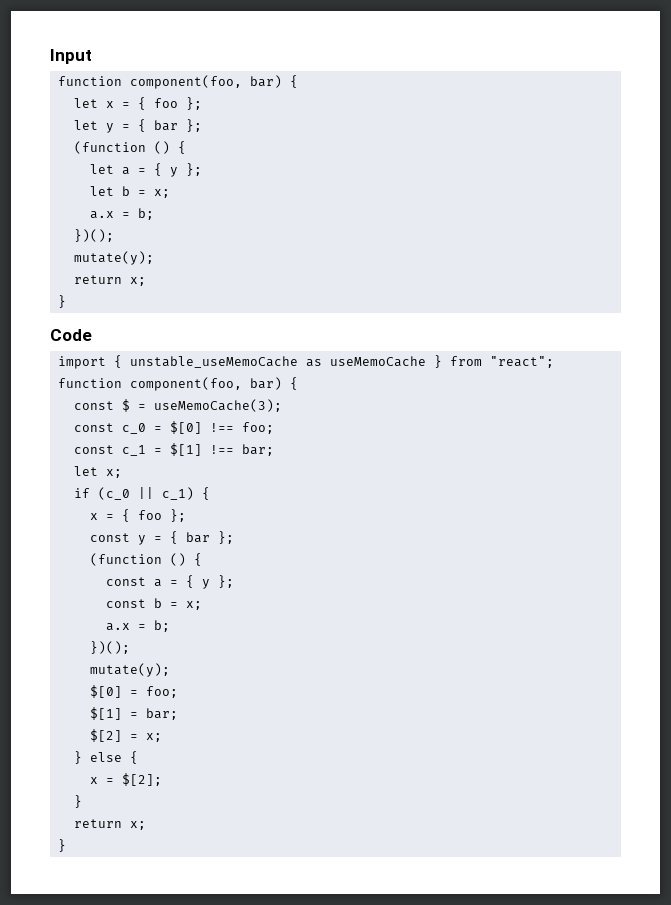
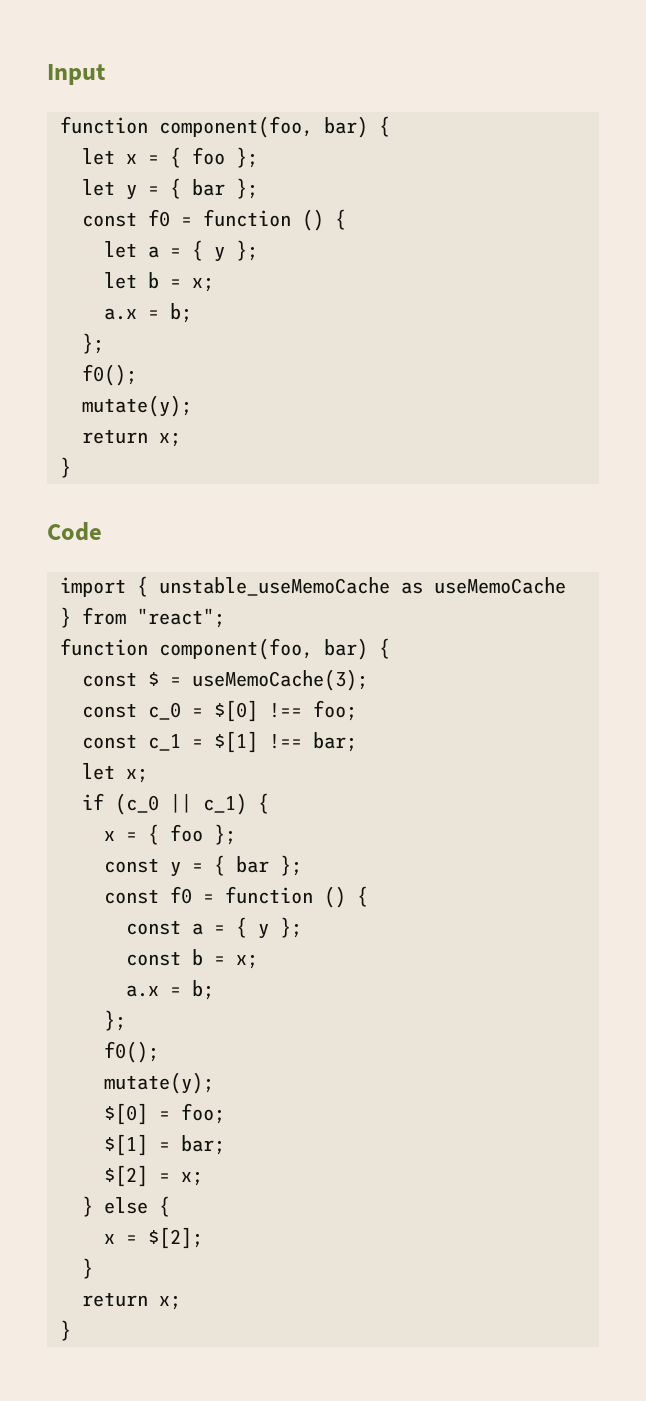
  let y = { bar };
- (function () {
+ const f0 = function () {
  let b = x;
  a.x = b;
- })();
+ };
+ f0();
  const y = { bar };
- (function () {
+ const f0 = function () {
  const b = x;
  a.x = b;
- })();
+ };
+ f0();

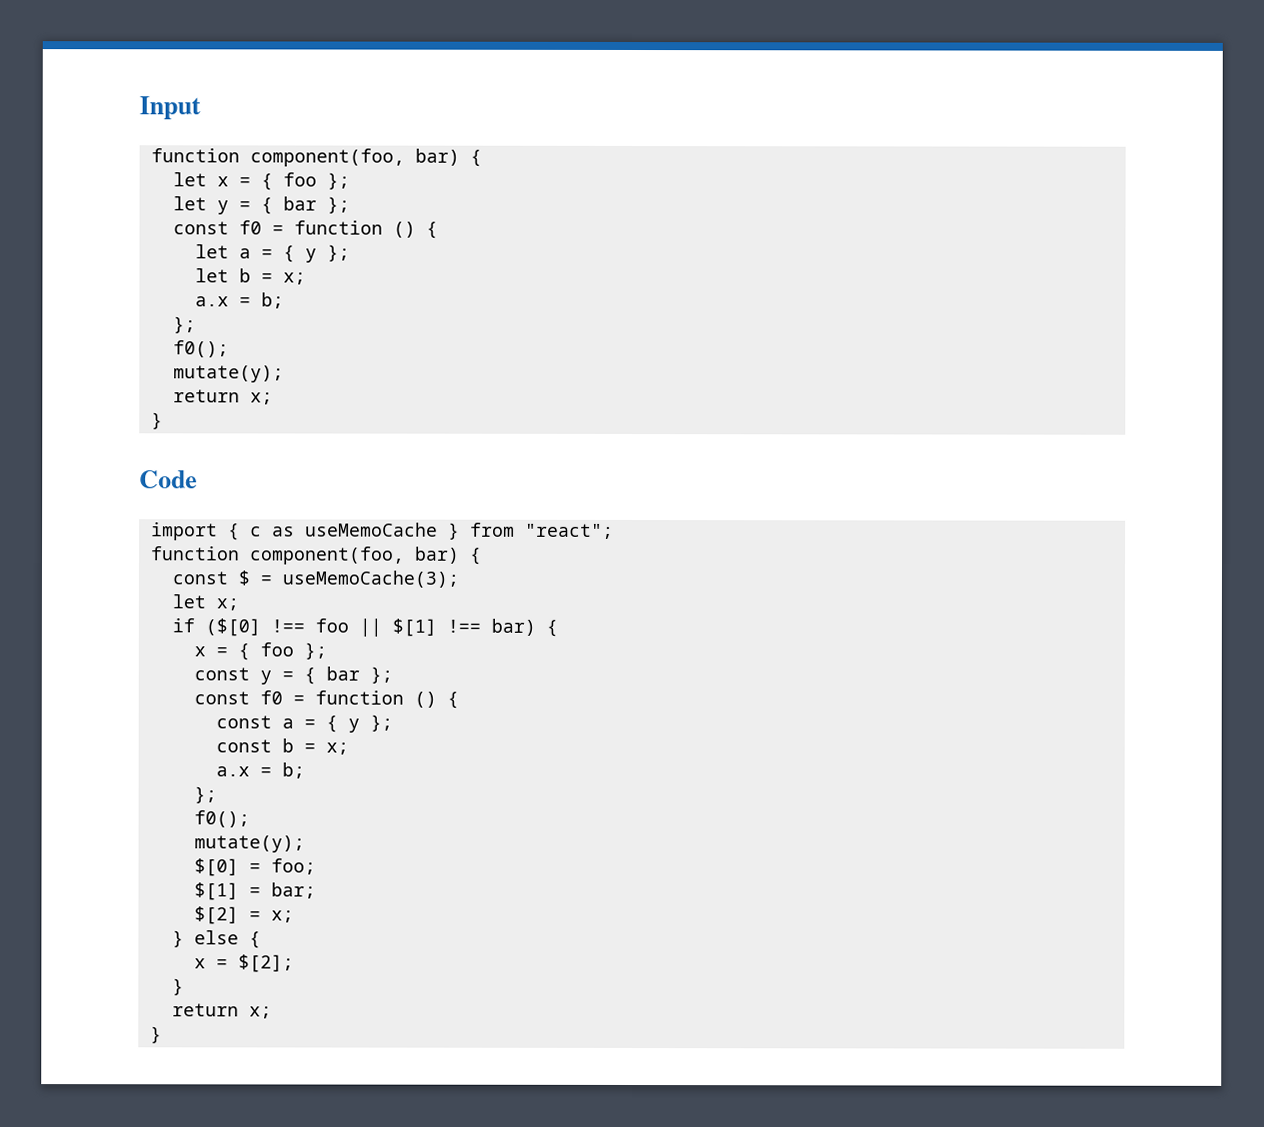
- import { unstable_useMemoCache as useMemoCache } from "react";
+ import { c as useMemoCache } from "react";
- const c_0 = $[0] !== foo;
- const c_1 = $[1] !== bar;
  let x;
- if (c_0 || c_1) {
+ if ($[0] !== foo || $[1] !== bar) {

